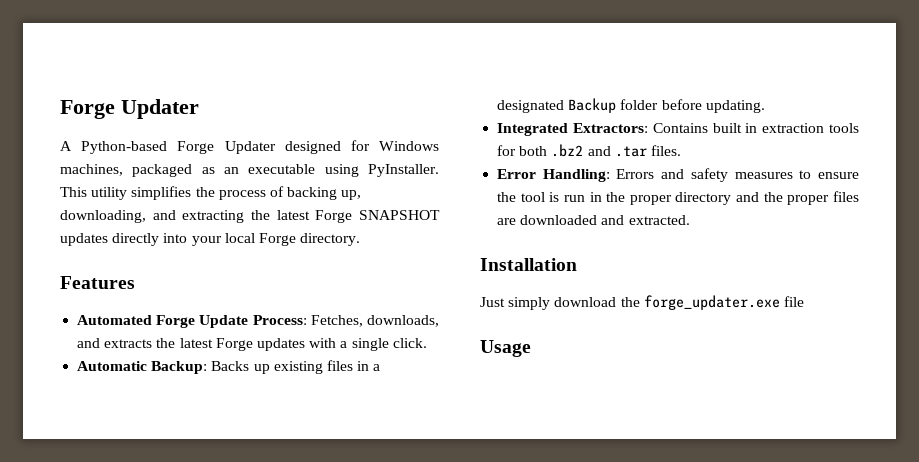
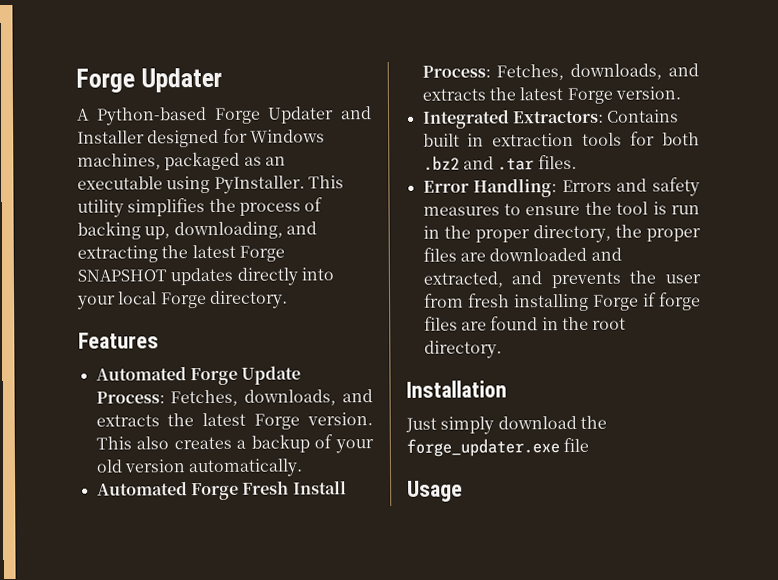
- A Python-based Forge Updater designed for Windows machines, packaged as an executable using PyInstaller.
+ A Python-based Forge Updater and Installer designed for Windows machines, packaged as an executable using PyInstaller.
- Automated Forge Update Process: Fetches, downloads, and extracts the latest Forge updates with a single click.
- Automatic Backup: Backs up existing files in a designated Backup folder before updating.
+ Automated Forge Update Process: Fetches, downloads, and extracts the latest Forge version. This also creates a backup of your old version automatically.
+ Automated Forge Fresh Install Process: Fetches, downloads, and extracts the latest Forge version.
- Error Handling: Errors and safety measures to ensure the tool is run in the proper directory and the proper files are downloaded and extracted.
+ Error Handling: Errors and safety measures to ensure the tool is run in the proper directory, the proper files are downloaded and extracted, and prevents the user from fresh installing Forge if forge files are found in the root directory.

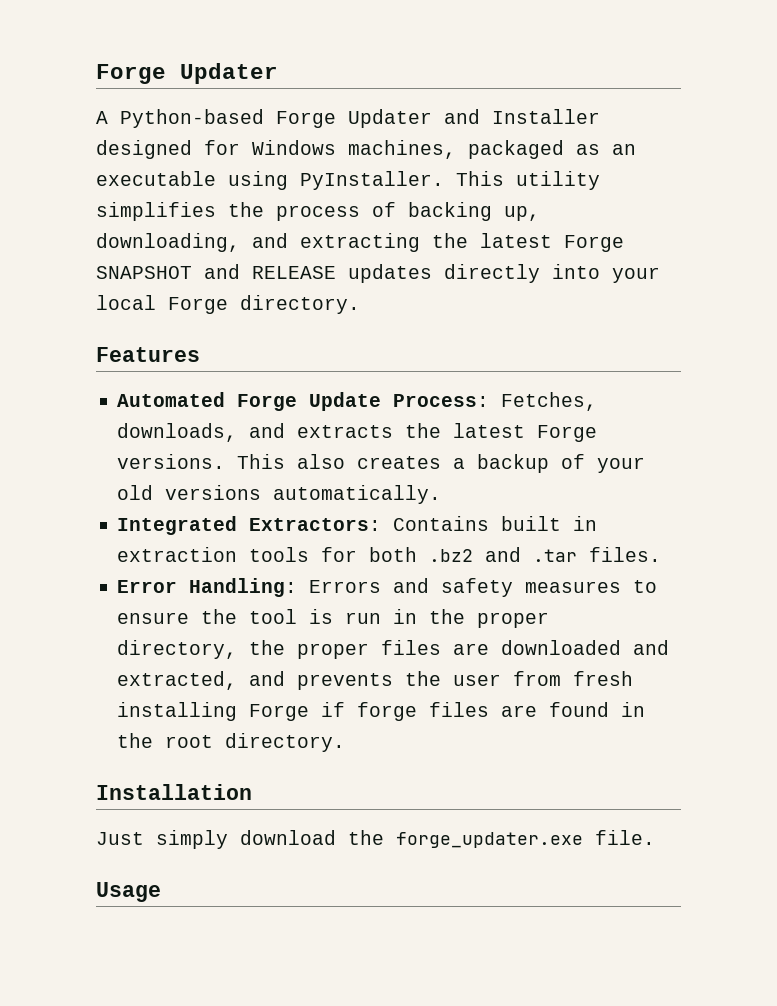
- This utility simplifies the process of backing up, downloading, and extracting the latest Forge SNAPSHOT updates directly into your local Forge directory.
+ This utility simplifies the process of backing up, downloading, and extracting the latest Forge SNAPSHOT and RELEASE updates directly into your local Forge directory.
- Automated Forge Update Process: Fetches, downloads, and extracts the latest Forge version.
+ Automated Forge Update Process: Fetches, downloads, and extracts the latest Forge versions.
- This also creates a backup of your old version automatically.
+ This also creates a backup of your old versions automatically.
- Automated Forge Fresh Install Process: Fetches, downloads, and extracts the latest Forge version.
- Just simply download the forge_updater.exe file
+ Just simply download the forge_updater.exe file.

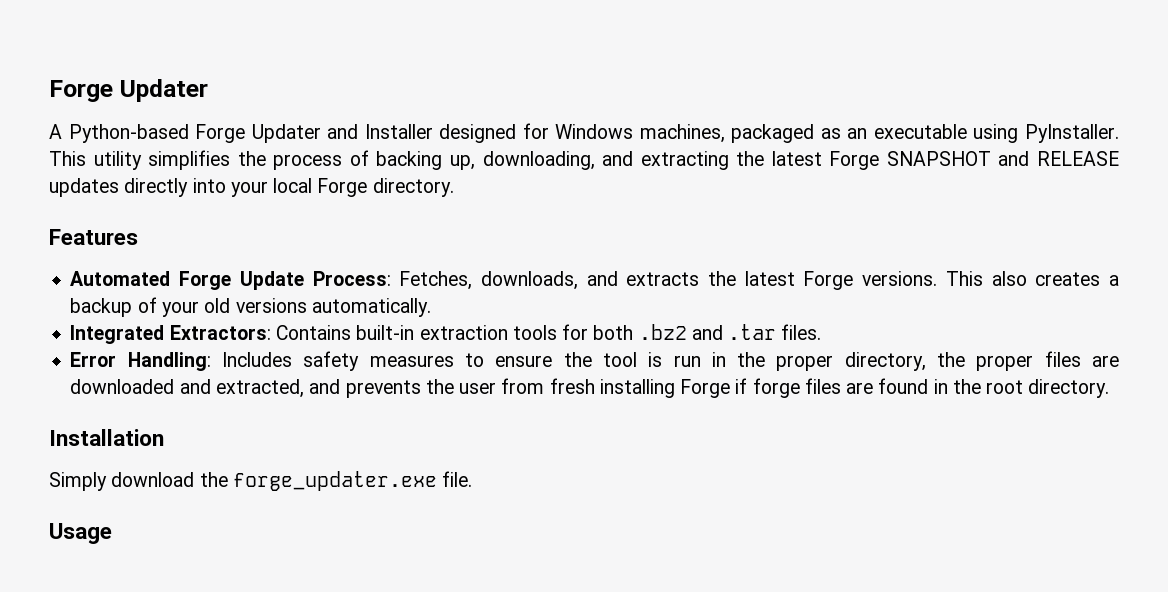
- Integrated Extractors: Contains built in extraction tools for both .bz2 and .tar files.
+ Integrated Extractors: Contains built-in extraction tools for both .bz2 and .tar files.
- Error Handling: Errors and safety measures to ensure the tool is run in the proper directory, the proper files are downloaded and extracted, and prevents the user from fresh installing Forge if forge files are found in the root directory.
+ Error Handling: Includes safety measures to ensure the tool is run in the proper directory, the proper files are downloaded and extracted, and prevents the user from fresh installing Forge if forge files are found in the root directory.
- Just simply download the forge_updater.exe file.
+ Simply download the forge_updater.exe file.

